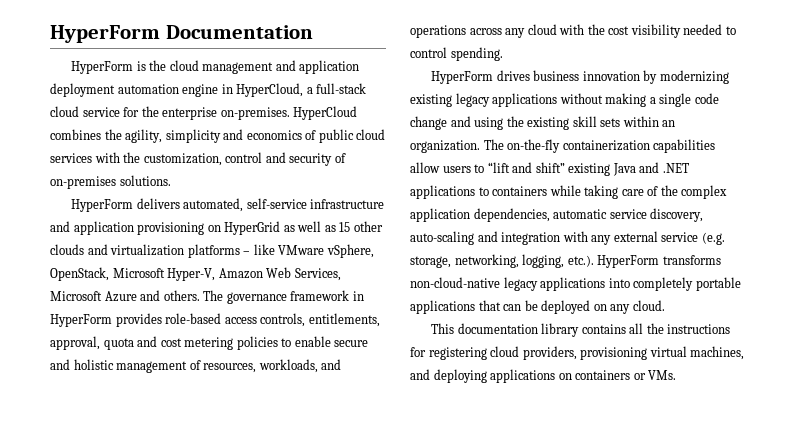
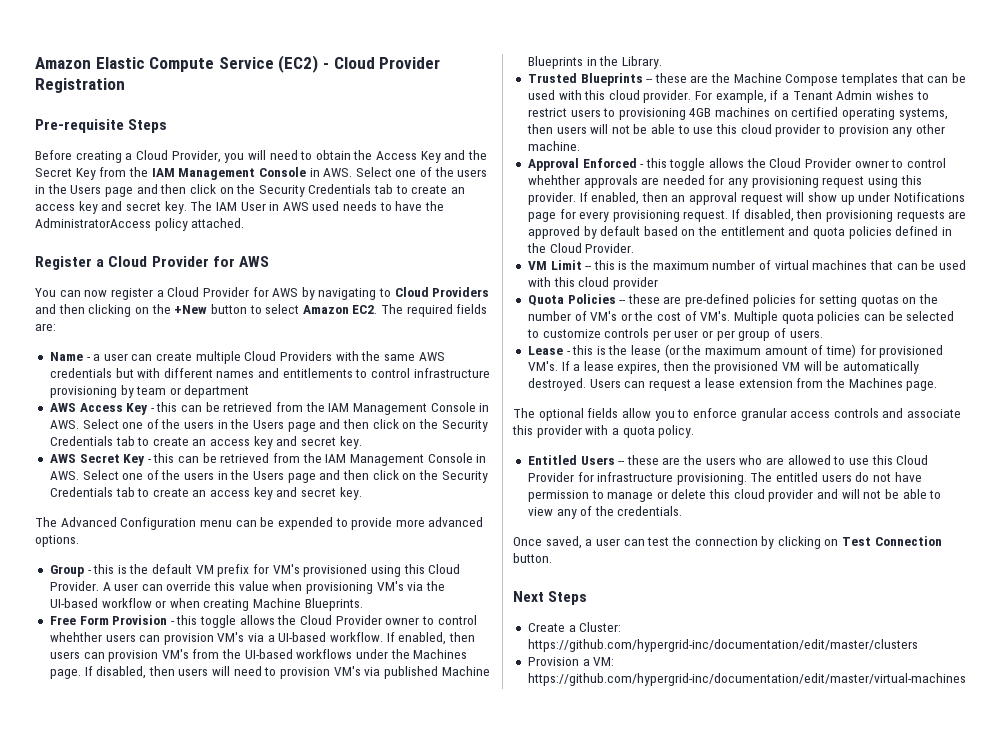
- HyperForm Documentation
- HyperForm is the cloud management and application deployment automation engine in HyperCloud, a full-stack cloud service for the enterprise on-premises. HyperCloud combines the agility, simplicity and economics of public cloud services with the customization, control and security of on-premises solutions.
- HyperForm delivers automated, self-service infrastructure and application provisioning on HyperGrid as well as 15 other clouds and virtualization platforms – like VMware vSphere, OpenStack, Microsoft Hyper-V, Amazon Web Services, Microsoft Azure and others. The governance framework in HyperForm provides role-based access controls, entitlements, approval, quota and cost metering policies to enable secure and holistic management of resources, workloads, and operations across any cloud with the cost visibility needed to control spending.
- HyperForm drives business innovation by modernizing existing legacy applications without making a single code change and using the existing skill sets within an organization. The on-the-fly containerization capabilities allow users to “lift and shift” existing Java and .NET applications to containers while taking care of the complex application dependencies, automatic service discovery, auto-scaling and integration with any external service (e.g. storage, networking, logging, etc.). HyperForm transforms non-cloud-native legacy applications into completely portable applications that can be deployed on any cloud.
- This documentation library contains all the instructions for registering cloud providers, provisioning virtual machines, and deploying applications on containers or VMs.
+ Amazon Elastic Compute Service (EC2) - Cloud Provider Registration
+ Pre-requisite Steps
+ Before creating a Cloud Provider, you will need to obtain the Access Key and the Secret Key from the IAM Management Console in AWS. Select one of the users in the Users page and then click on the Security Credentials tab to create an access key and secret key. The IAM User in AWS used needs to have the AdministratorAccess policy attached.
+ Register a Cloud Provider for AWS
+ You can now register a Cloud Provider for AWS by navigating to Cloud Providers and then clicking on the +New button to select Amazon EC2. The required fields are:
+ Name - a user can create multiple Cloud Providers with the same AWS credentials but with different names and entitlements to control infrastructure provisioning by team or department
+ AWS Access Key - this can be retrieved from the IAM Management Console in AWS. Select one of the users in the Users page and then click on the Security Credentials tab to create an access key and secret key.
+ AWS Secret Key - this can be retrieved from the IAM Management Console in AWS. Select one of the users in the Users page and then click on the Security Credentials tab to create an access key and secret key.
+ The Advanced Configuration menu can be expended to provide more advanced options.
+ Group - this is the default VM prefix for VM's provisioned using this Cloud Provider. A user can override this value when provisioning VM's via the UI-based workflow or when creating Machine Blueprints.
+ Free Form Provision - this toggle allows the Cloud Provider owner to control whehther users can provision VM's via a UI-based workflow. If enabled, then users can provision VM's from the UI-based workflows under the Machines page. If disabled, then users will need to provision VM's via published Machine Blueprints in the Library.
+ Trusted Blueprints -- these are the Machine Compose templates that can be used with this cloud provider. For example, if a Tenant Admin wishes to restrict users to provisioning 4GB machines on certified operating systems, then users will not be able to use this cloud provider to provision any other machine.
+ Approval Enforced - this toggle allows the Cloud Provider owner to control whehther approvals are needed for any provisioning request using this provider. If enabled, then an approval request will show up under Notifications page for every provisioning request. If disabled, then provisioning requests are approved by default based on the entitlement and quota policies defined in the Cloud Provider.
+ VM Limit -- this is the maximum number of virtual machines that can be used with this cloud provider
+ Quota Policies -- these are pre-defined policies for setting quotas on the number of VM's or the cost of VM's. Multiple quota policies can be selected to customize controls per user or per group of users.
+ Lease - this is the lease (or the maximum amount of time) for provisioned VM's. If a lease expires, then the provisioned VM will be automatically destroyed. Users can request a lease extension from the Machines page.
+ The optional fields allow you to enforce granular access controls and associate this provider with a quota policy.
+ Entitled Users -- these are the users who are allowed to use this Cloud Provider for infrastructure provisioning. The entitled users do not have permission to manage or delete this cloud provider and will not be able to view any of the credentials.
+ Once saved, a user can test the connection by clicking on Test Connection button.
+ Next Steps
+ Create a Cluster: https://github.com/hypergrid-inc/documentation/edit/master/clusters
+ Provision a VM: https://github.com/hypergrid-inc/documentation/edit/master/virtual-machines

